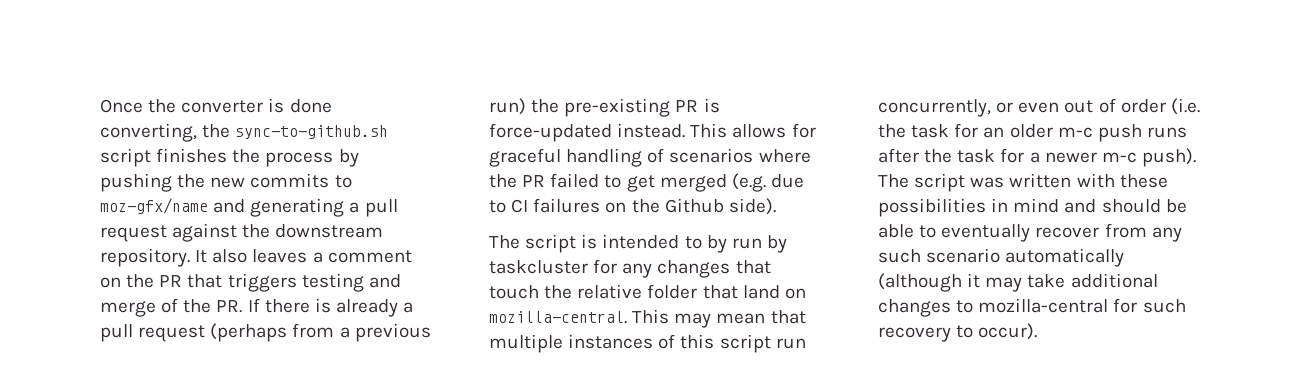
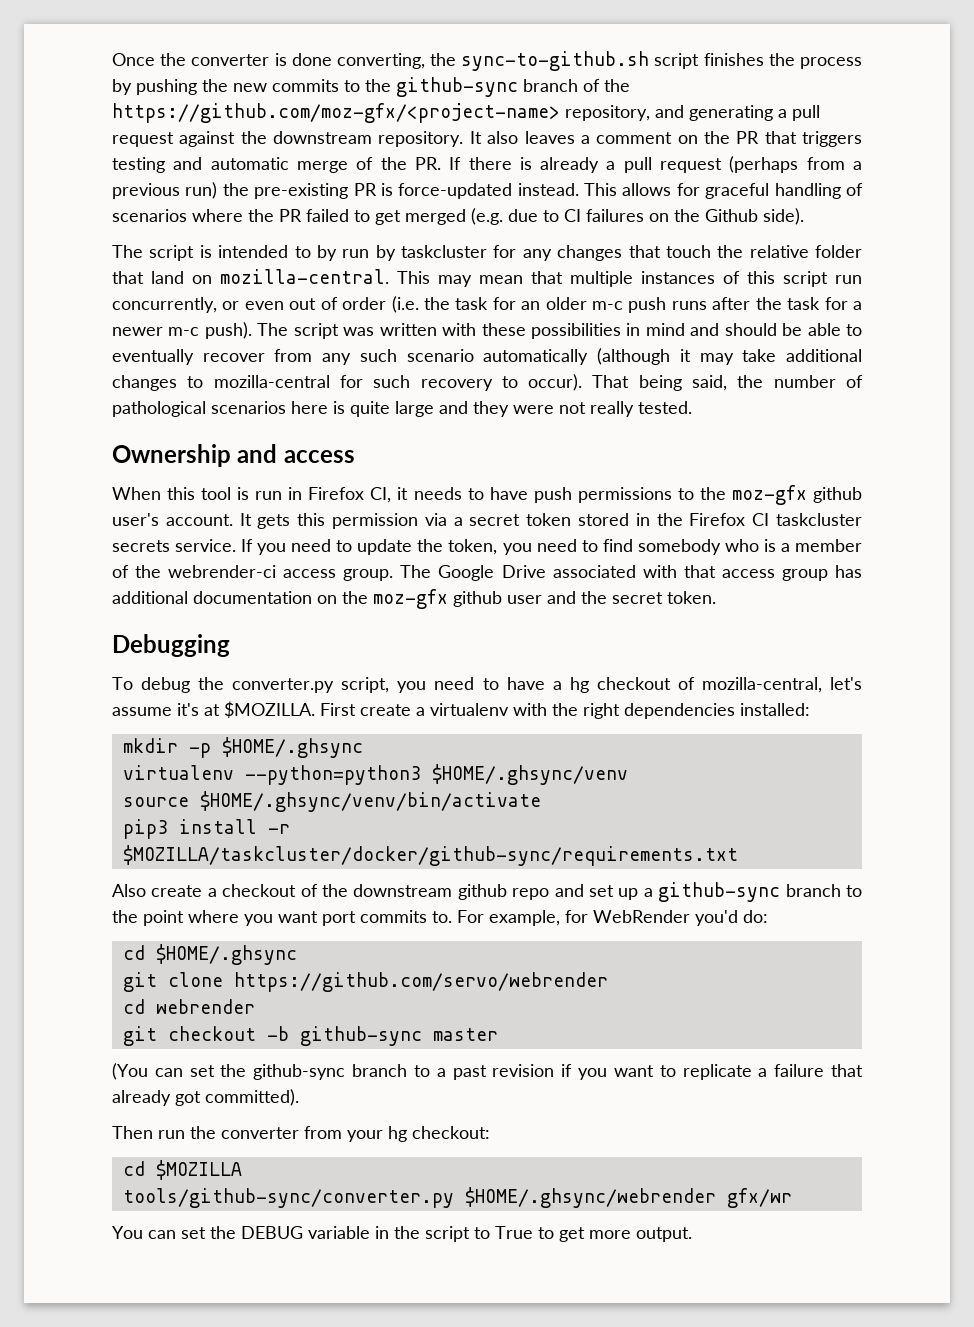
- Once the converter is done converting, the sync-to-github.sh script finishes the process by pushing the new commits to moz-gfx/name and generating a pull request against the downstream repository.
+ Once the converter is done converting, the sync-to-github.sh script finishes the process by pushing the new commits to the github-sync branch of the https://github.com/moz-gfx/<project-name> repository, and generating a pull request against the downstream repository.
- It also leaves a comment on the PR that triggers testing and merge of the PR. If there is already a pull request (perhaps from a previous run) the pre-existing PR is force-updated instead.
+ It also leaves a comment on the PR that triggers testing and automatic merge of the PR. If there is already a pull request (perhaps from a previous run) the pre-existing PR is force-updated instead.
+ That being said, the number of pathological scenarios here is quite large and they were not really tested.
+ Ownership and access
+ When this tool is run in Firefox CI, it needs to have push permissions to the moz-gfx github user's account. It gets this permission via a secret token stored in the Firefox CI taskcluster secrets service. If you need to update the token, you need to find somebody who is a member of the webrender-ci access group. The Google Drive associated with that access group has additional documentation on the moz-gfx github user and the secret token.
+ Debugging
+ To debug the converter.py script, you need to have a hg checkout of mozilla-central, let's assume it's at $MOZILLA. First create a virtualenv with the right dependencies installed:
+ mkdir -p $HOME/.ghsync
+ virtualenv --python=python3 $HOME/.ghsync/venv
+ source $HOME/.ghsync/venv/bin/activate
+ pip3 install -r $MOZILLA/taskcluster/docker/github-sync/requirements.txt
+ Also create a checkout of the downstream github repo and set up a github-sync branch to the point where you want port commits to. For example, for WebRender you'd do:
+ cd $HOME/.ghsync
+ git clone https://github.com/servo/webrender
+ cd webrender
+ git checkout -b github-sync master
+ (You can set the github-sync branch to a past revision if you want to replicate a failure that already got committed).
+ Then run the converter from your hg checkout:
+ cd $MOZILLA
+ tools/github-sync/converter.py $HOME/.ghsync/webrender gfx/wr
+ You can set the DEBUG variable in the script to True to get more output.

